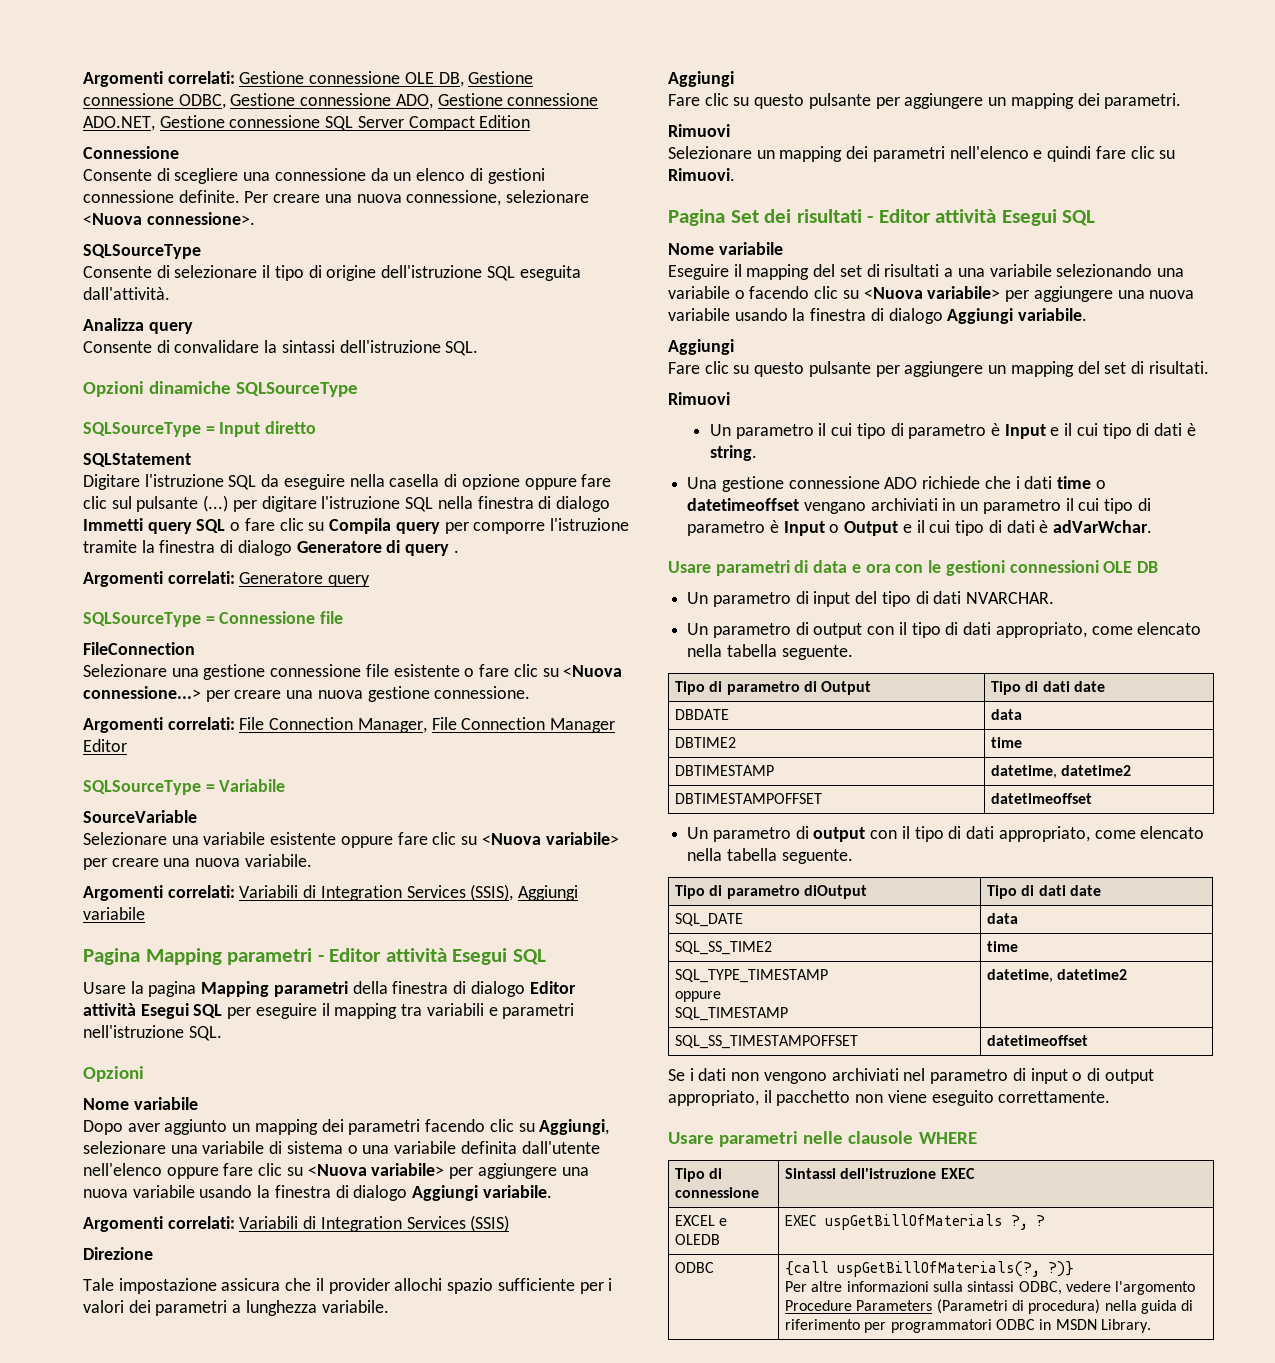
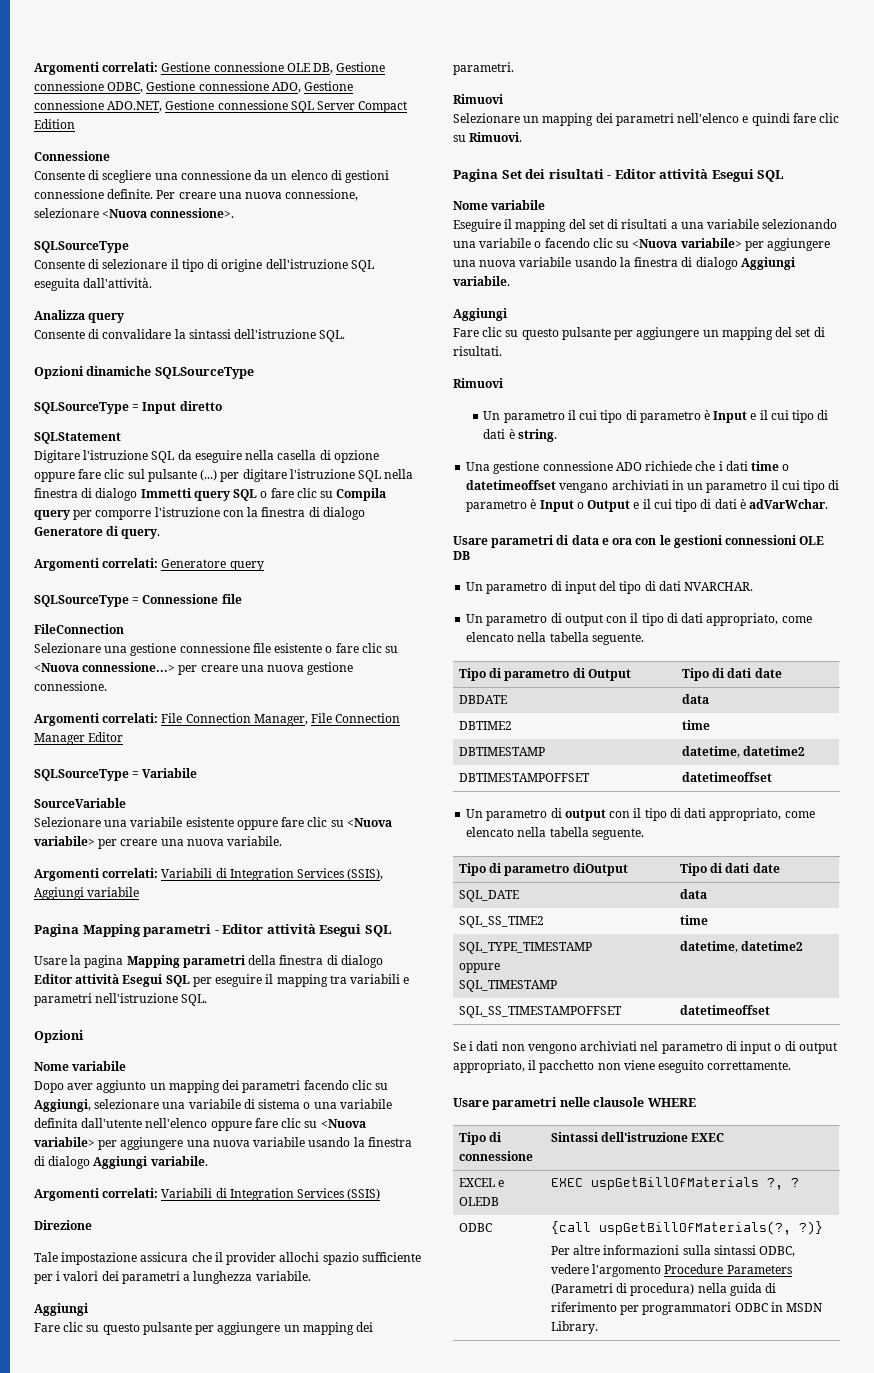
- Digitare l'istruzione SQL da eseguire nella casella di opzione oppure fare clic sul pulsante (...) per digitare l'istruzione SQL nella finestra di dialogo Immetti query SQL o fare clic su Compila query per comporre l'istruzione tramite la finestra di dialogo Generatore di query .
+ Digitare l'istruzione SQL da eseguire nella casella di opzione oppure fare clic sul pulsante (...) per digitare l'istruzione SQL nella finestra di dialogo Immetti query SQL o fare clic su Compila query per comporre l'istruzione con la finestra di dialogo Generatore di query.

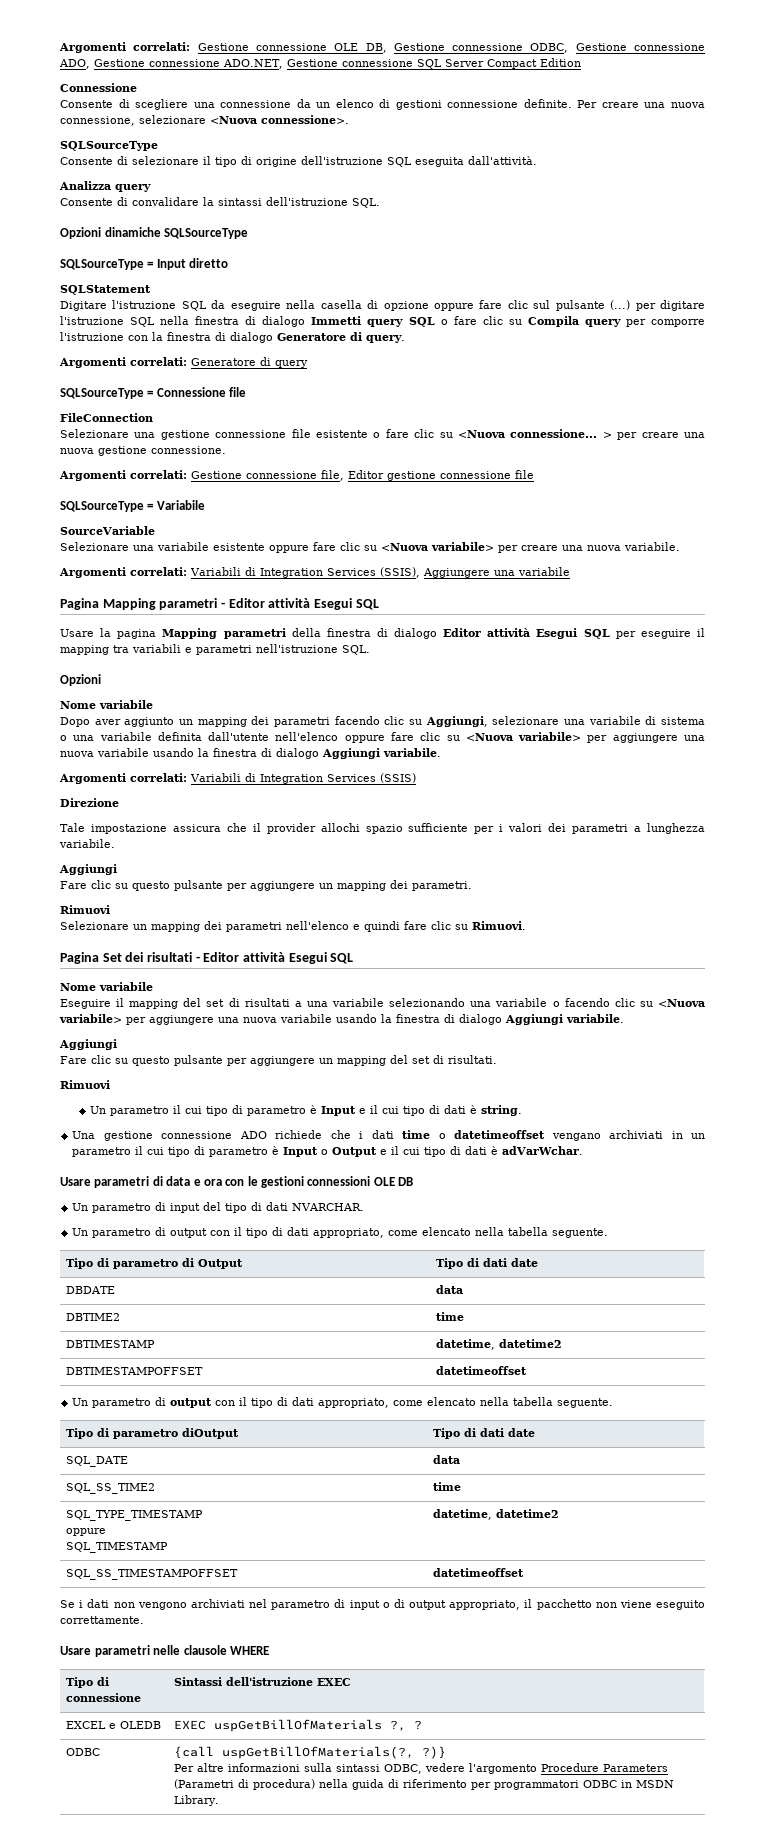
- Argomenti correlati: Generatore query
+ Argomenti correlati: Generatore di query
- Selezionare una gestione connessione file esistente o fare clic su <Nuova connessione...> per creare una nuova gestione connessione.
+ Selezionare una gestione connessione file esistente o fare clic su <Nuova connessione... > per creare una nuova gestione connessione.
- Argomenti correlati: File Connection Manager, File Connection Manager Editor
+ Argomenti correlati: Gestione connessione file, Editor gestione connessione file
- Argomenti correlati: Variabili di Integration Services (SSIS), Aggiungi variabile
+ Argomenti correlati: Variabili di Integration Services (SSIS), Aggiungere una variabile

